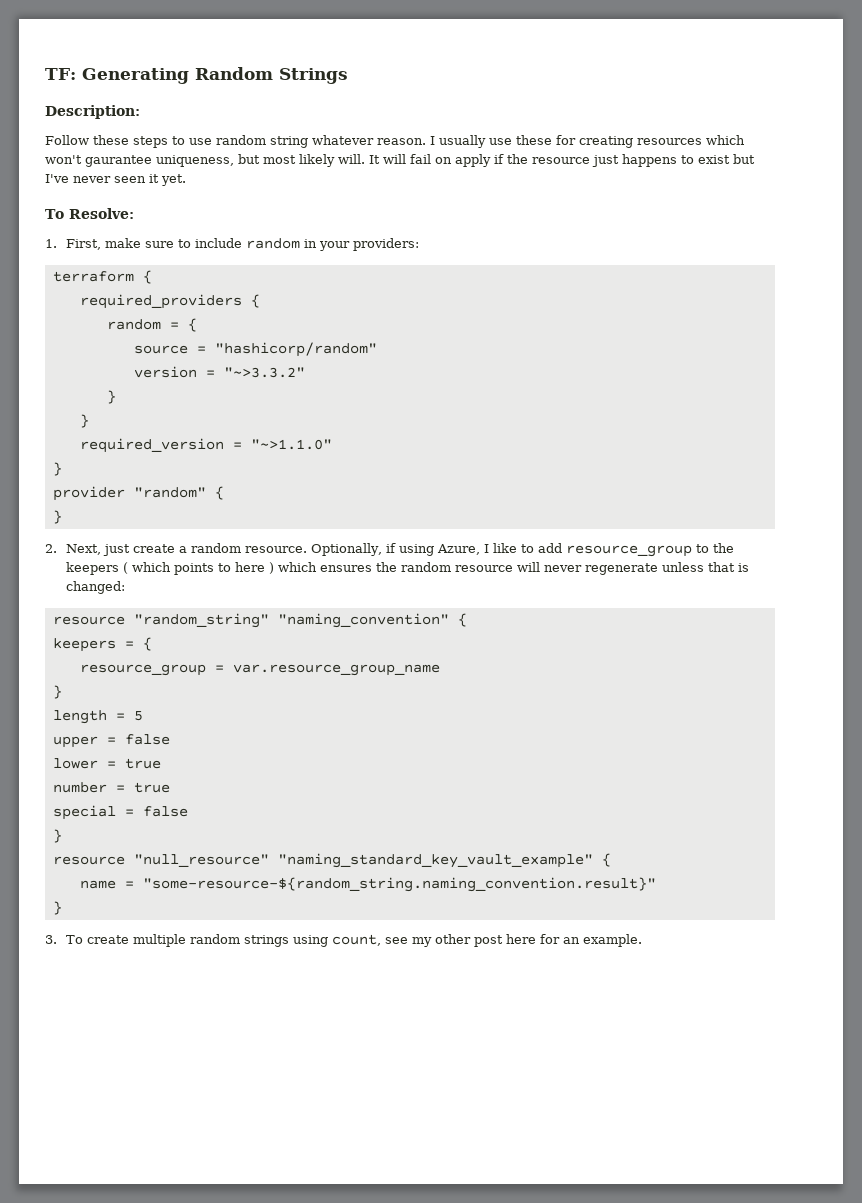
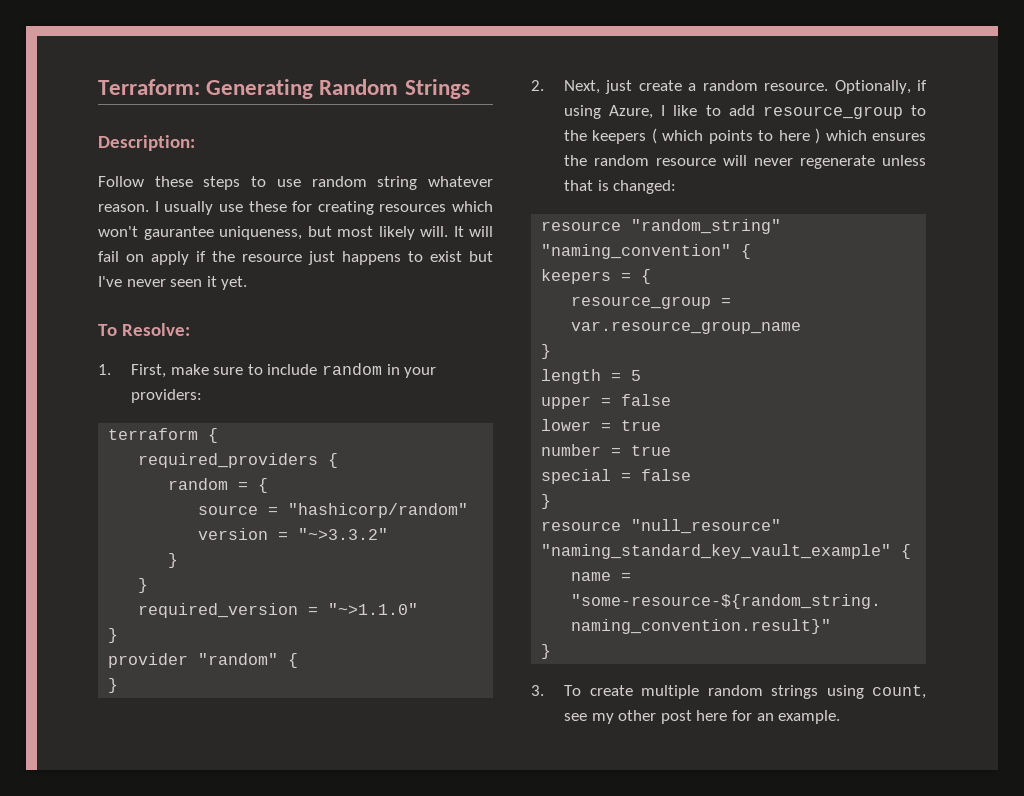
- TF: Generating Random Strings
+ Terraform: Generating Random Strings

